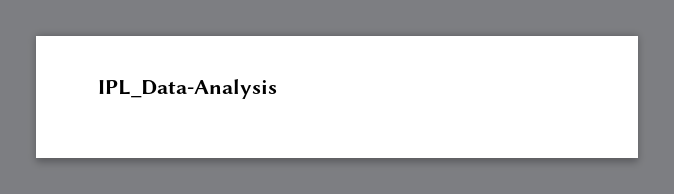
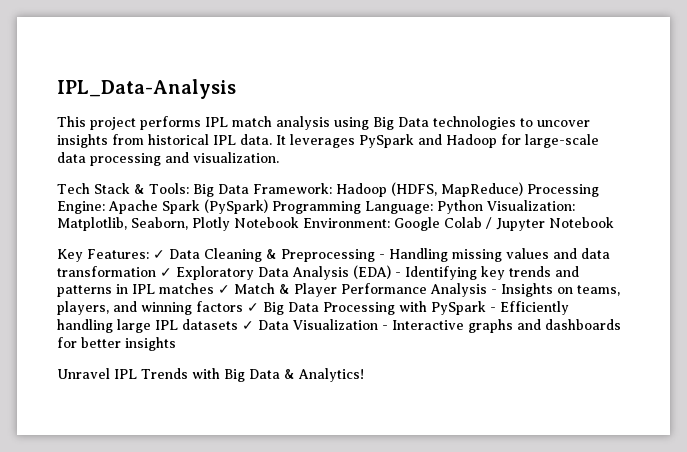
+ This project performs IPL match analysis using Big Data technologies to uncover insights from historical IPL data. It leverages PySpark and Hadoop for large-scale data processing and visualization.
+ Tech Stack & Tools: Big Data Framework: Hadoop (HDFS, MapReduce) Processing Engine: Apache Spark (PySpark) Programming Language: Python Visualization: Matplotlib, Seaborn, Plotly Notebook Environment: Google Colab / Jupyter Notebook
+ Key Features: ✓ Data Cleaning & Preprocessing - Handling missing values and data transformation ✓ Exploratory Data Analysis (EDA) - Identifying key trends and patterns in IPL matches ✓ Match & Player Performance Analysis - Insights on teams, players, and winning factors ✓ Big Data Processing with PySpark - Efficiently handling large IPL datasets ✓ Data Visualization - Interactive graphs and dashboards for better insights
+ Unravel IPL Trends with Big Data & Analytics!

